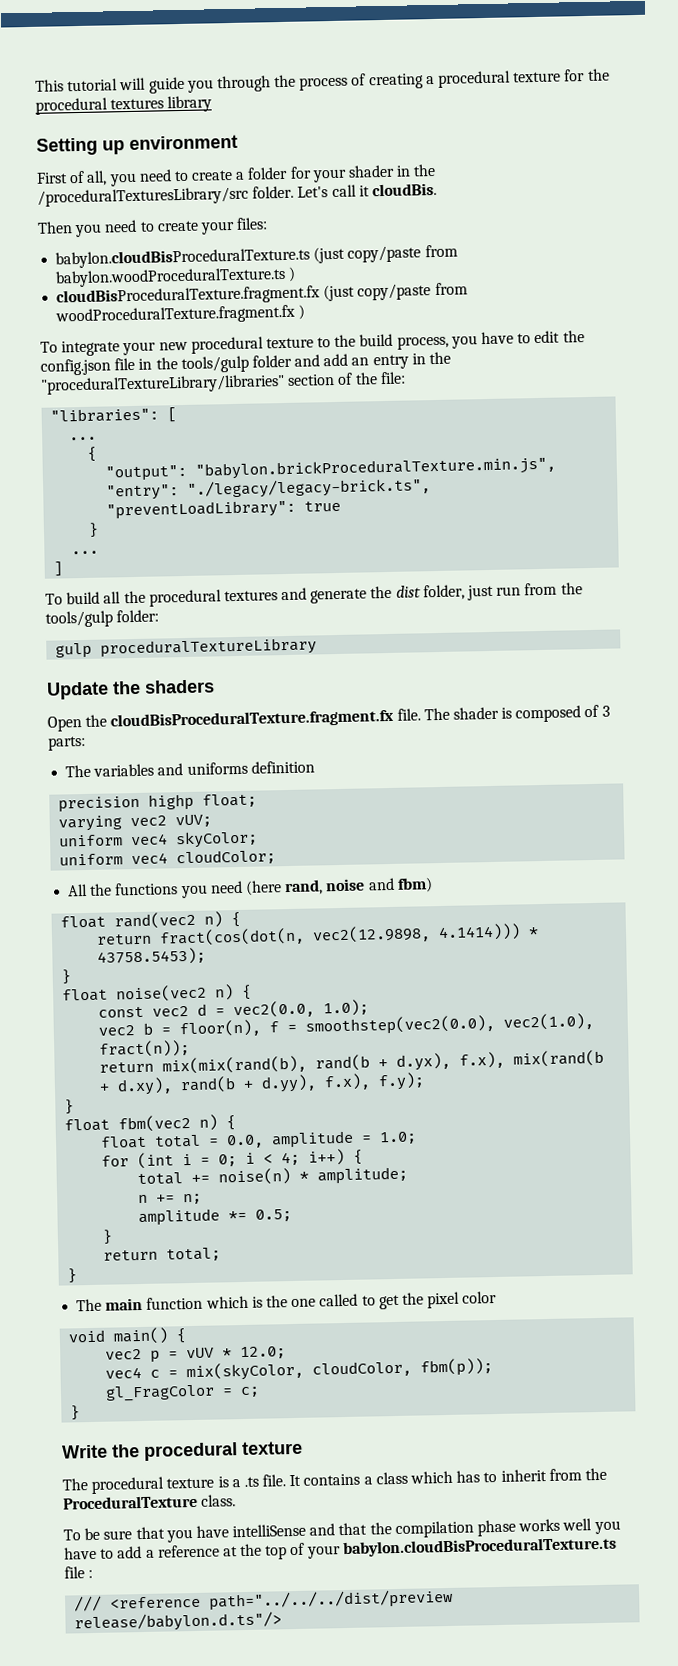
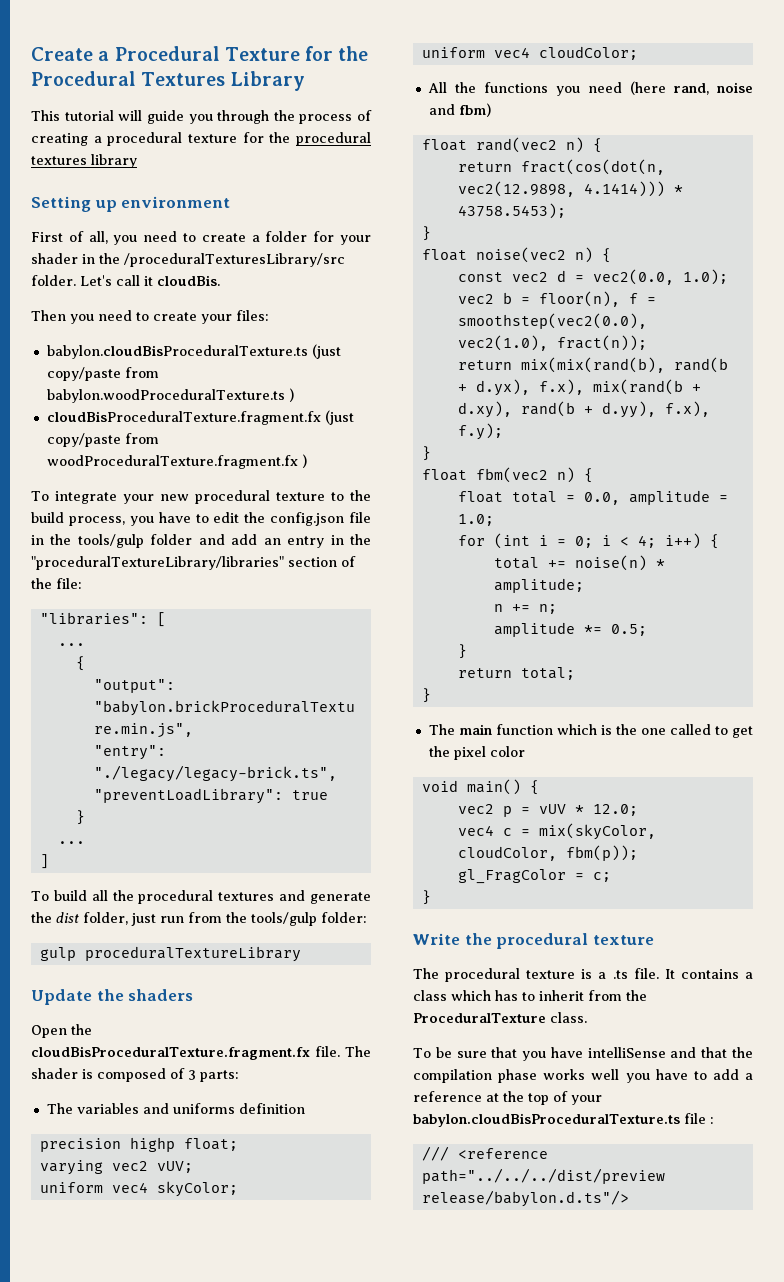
+ Create a Procedural Texture for the Procedural Textures Library

